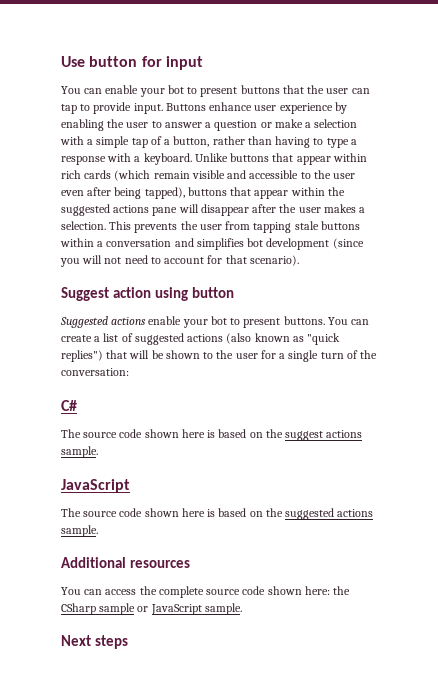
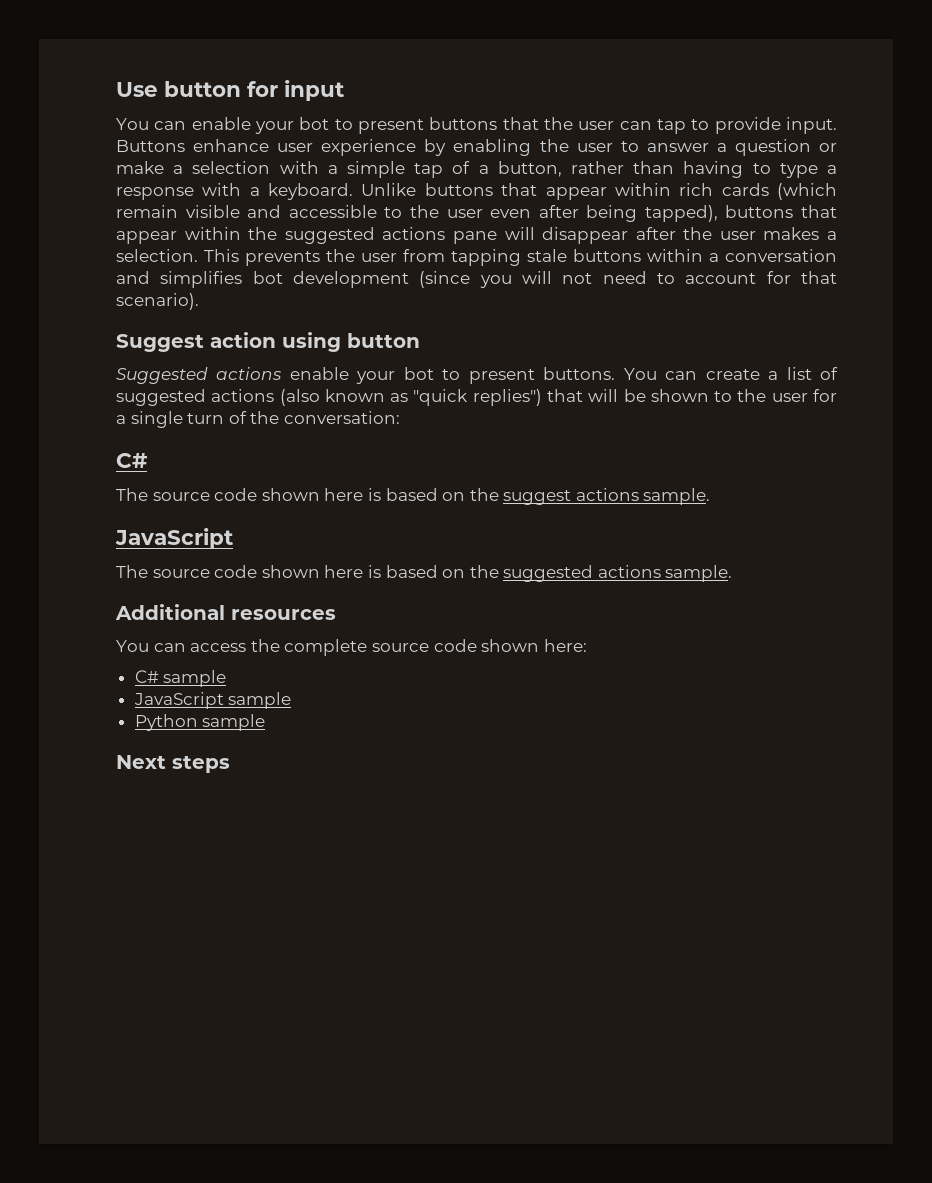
- You can access the complete source code shown here: the CSharp sample or JavaScript sample.
+ You can access the complete source code shown here:
+ C# sample
+ JavaScript sample
+ Python sample

